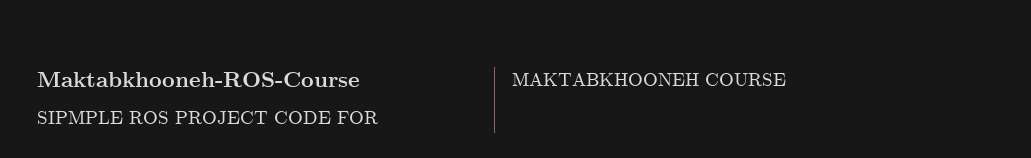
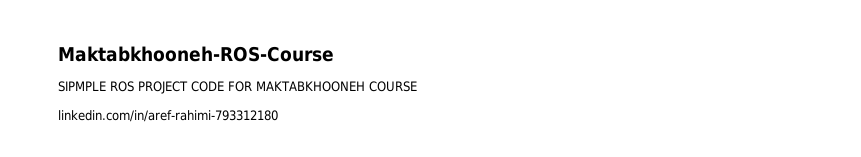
+ linkedin.com/in/aref-rahimi-793312180

